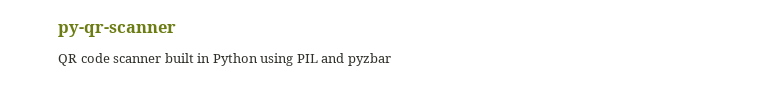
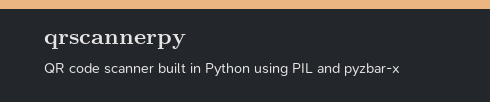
- py-qr-scanner
+ qrscannerpy
- QR code scanner built in Python using PIL and pyzbar
+ QR code scanner built in Python using PIL and pyzbar-x

